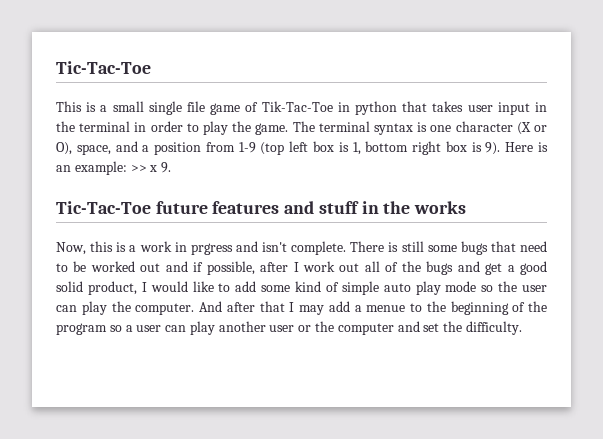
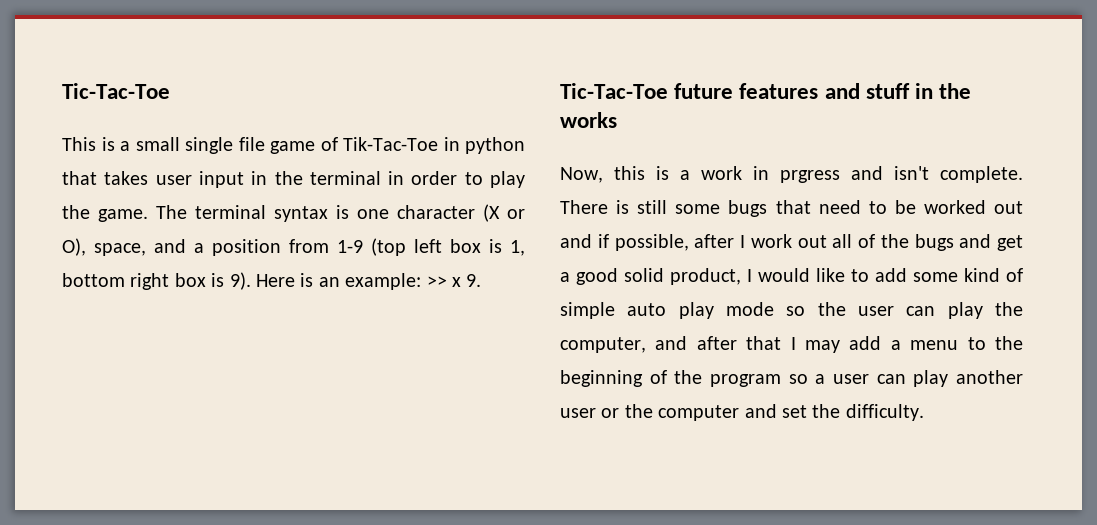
- There is still some bugs that need to be worked out and if possible, after I work out all of the bugs and get a good solid product, I would like to add some kind of simple auto play mode so the user can play the computer. And after that I may add a menue to the beginning of the program so a user can play another user or the computer and set the difficulty.
+ There is still some bugs that need to be worked out and if possible, after I work out all of the bugs and get a good solid product, I would like to add some kind of simple auto play mode so the user can play the computer, and after that I may add a menu to the beginning of the program so a user can play another user or the computer and set the difficulty.

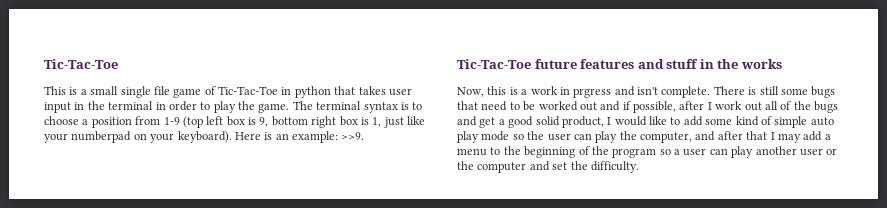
- This is a small single file game of Tik-Tac-Toe in python that takes user input in the terminal in order to play the game.
+ This is a small single file game of Tic-Tac-Toe in python that takes user input in the terminal in order to play the game.
- The terminal syntax is one character (X or O), space, and a position from 1-9 (top left box is 1, bottom right box is 9).
+ The terminal syntax is to choose a position from 1-9 (top left box is 9, bottom right box is 1, just like your numberpad on your keyboard).
- Here is an example: >> x 9.
+ Here is an example: >>9.

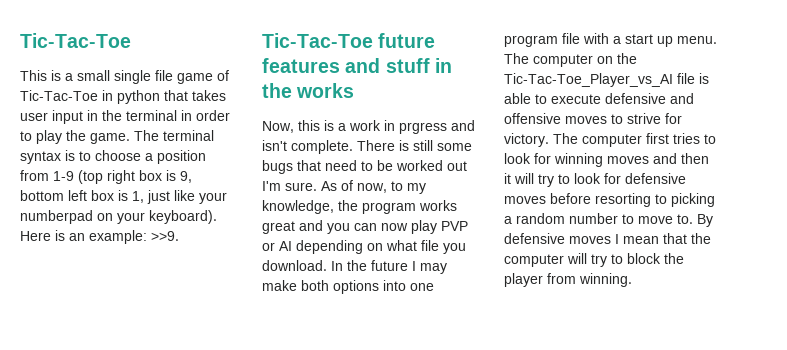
- The terminal syntax is to choose a position from 1-9 (top left box is 9, bottom right box is 1, just like your numberpad on your keyboard).
+ The terminal syntax is to choose a position from 1-9 (top right box is 9, bottom left box is 1, just like your numberpad on your keyboard).
- There is still some bugs that need to be worked out and if possible, after I work out all of the bugs and get a good solid product, I would like to add some kind of simple auto play mode so the user can play the computer, and after that I may add a menu to the beginning of the program so a user can play another user or the computer and set the difficulty.
+ There is still some bugs that need to be worked out I'm sure. As of now, to my knowledge, the program works great and you can now play PVP or AI depending on what file you download. In the future I may make both options into one program file with a start up menu. The computer on the Tic-Tac-Toe_Player_vs_AI file is able to execute defensive and offensive moves to strive for victory. The computer first tries to look for winning moves and then it will try to look for defensive moves before resorting to picking a random number to move to. By defensive moves I mean that the computer will try to block the player from winning.

